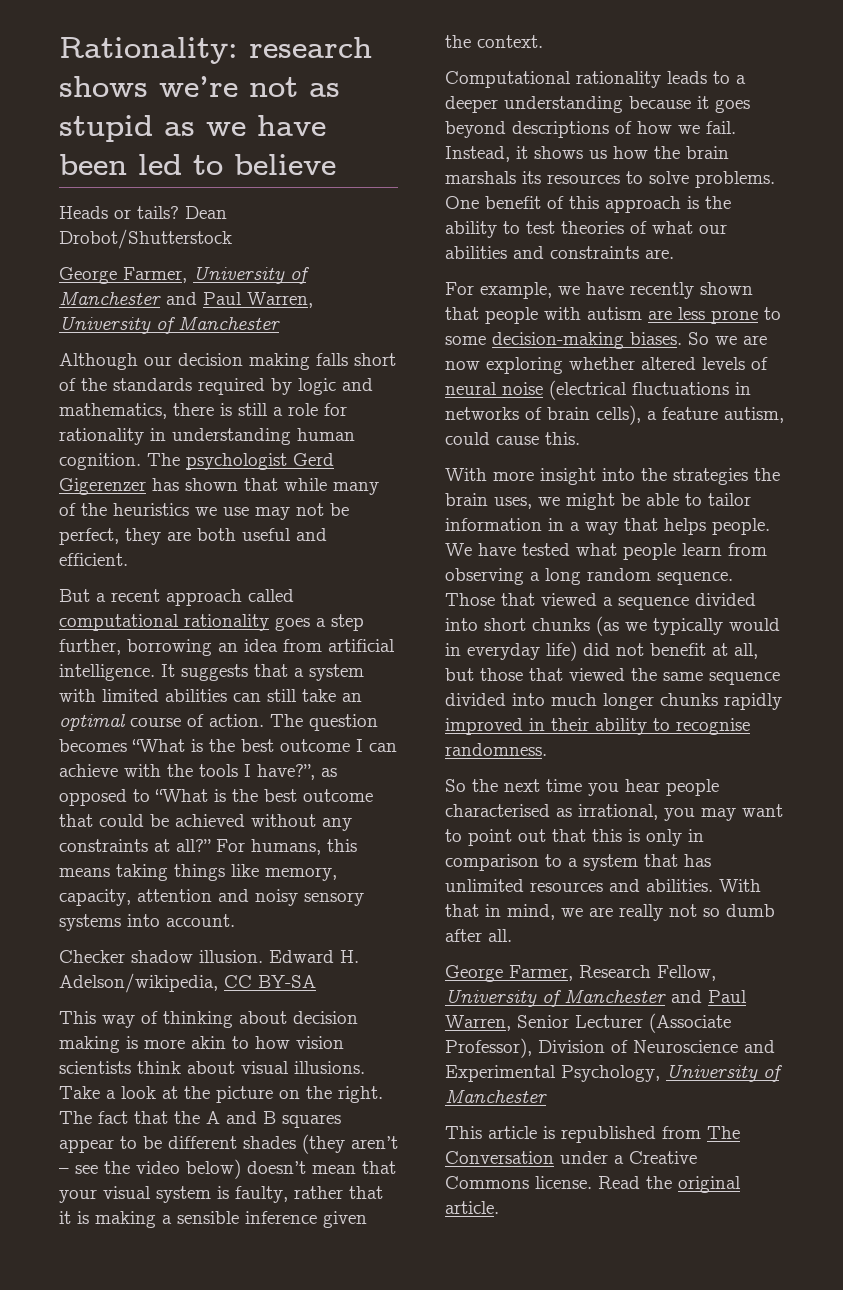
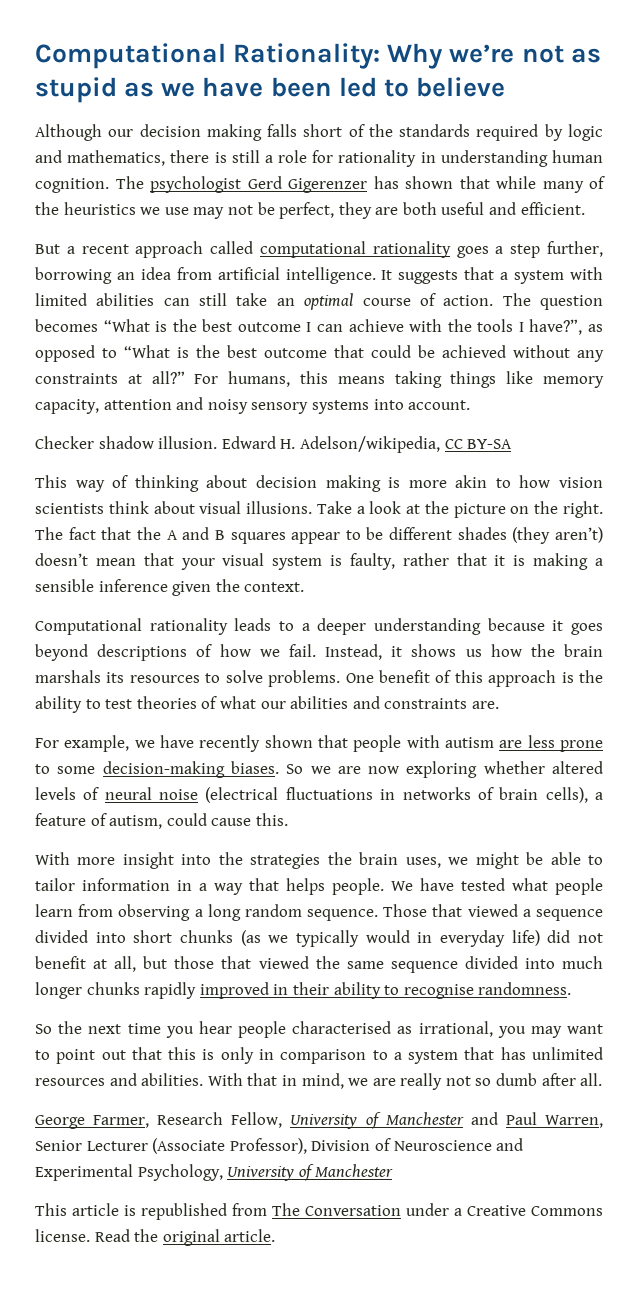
- Rationality: research shows we’re not as stupid as we have been led to believe
+ Computational Rationality: Why we’re not as stupid as we have been led to believe
- Heads or tails? Dean Drobot/Shutterstock
- George Farmer, University of Manchester and Paul Warren, University of Manchester
- For humans, this means taking things like memory, capacity, attention and noisy sensory systems into account.
+ For humans, this means taking things like memory capacity, attention and noisy sensory systems into account.
- The fact that the A and B squares appear to be different shades (they aren’t – see the video below) doesn’t mean that your visual system is faulty, rather that it is making a sensible inference given the context.
+ The fact that the A and B squares appear to be different shades (they aren’t) doesn’t mean that your visual system is faulty, rather that it is making a sensible inference given the context.
- So we are now exploring whether altered levels of neural noise (electrical fluctuations in networks of brain cells), a feature autism, could cause this.
+ So we are now exploring whether altered levels of neural noise (electrical fluctuations in networks of brain cells), a feature of autism, could cause this.

